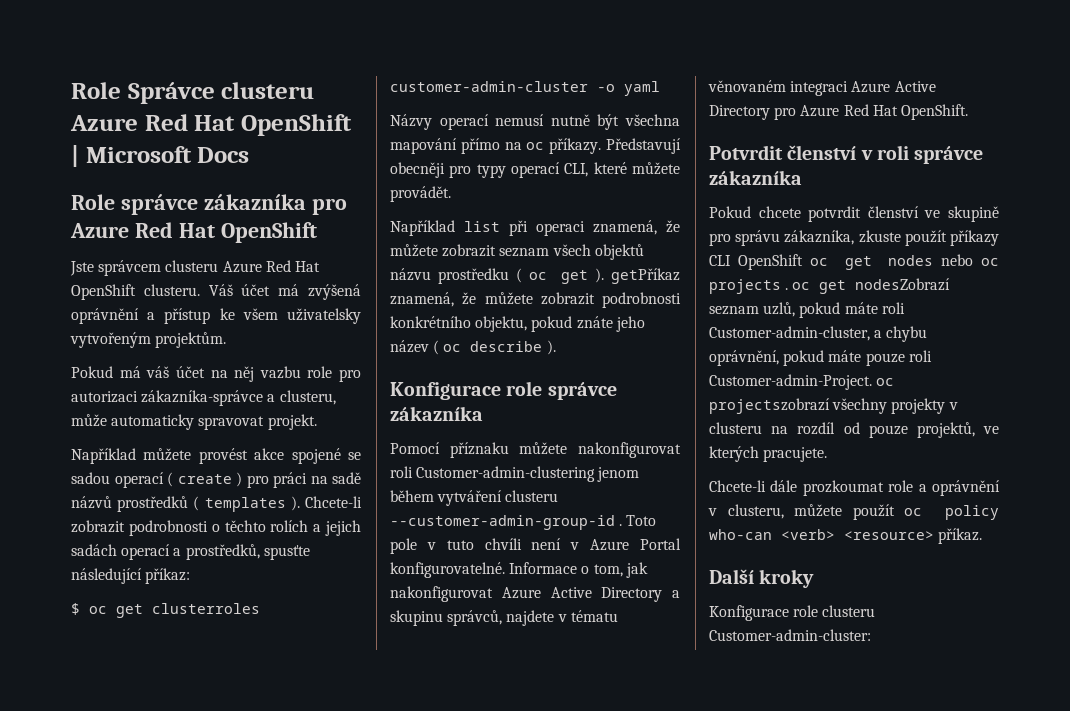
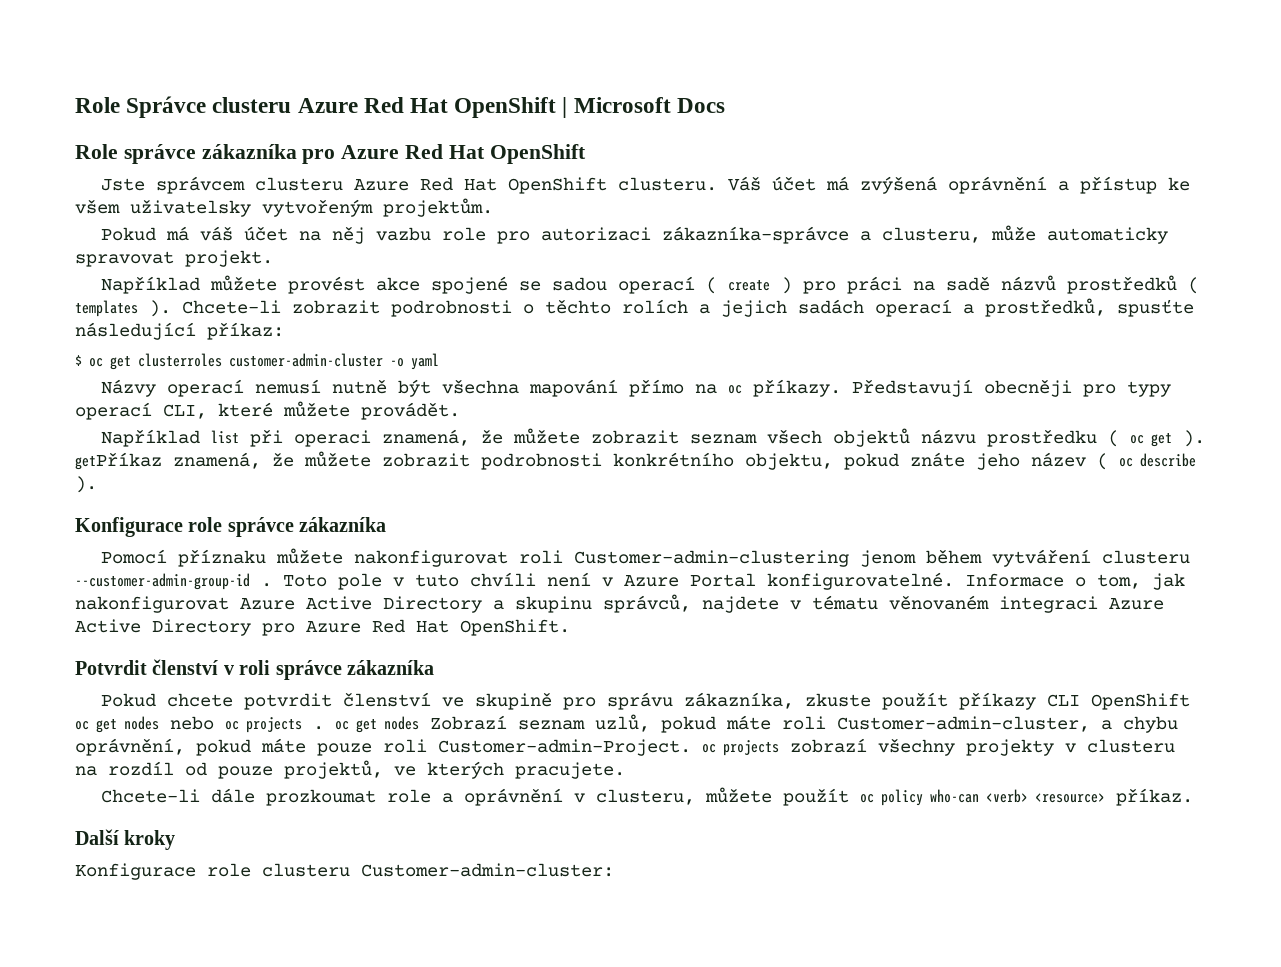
- Pokud chcete potvrdit členství ve skupině pro správu zákazníka, zkuste použít příkazy CLI OpenShift oc get nodes nebo oc projects . oc get nodesZobrazí seznam uzlů, pokud máte roli Customer-admin-cluster, a chybu oprávnění, pokud máte pouze roli Customer-admin-Project. oc projectszobrazí všechny projekty v clusteru na rozdíl od pouze projektů, ve kterých pracujete.
+ Pokud chcete potvrdit členství ve skupině pro správu zákazníka, zkuste použít příkazy CLI OpenShift oc get nodes nebo oc projects . oc get nodes Zobrazí seznam uzlů, pokud máte roli Customer-admin-cluster, a chybu oprávnění, pokud máte pouze roli Customer-admin-Project. oc projects zobrazí všechny projekty v clusteru na rozdíl od pouze projektů, ve kterých pracujete.

